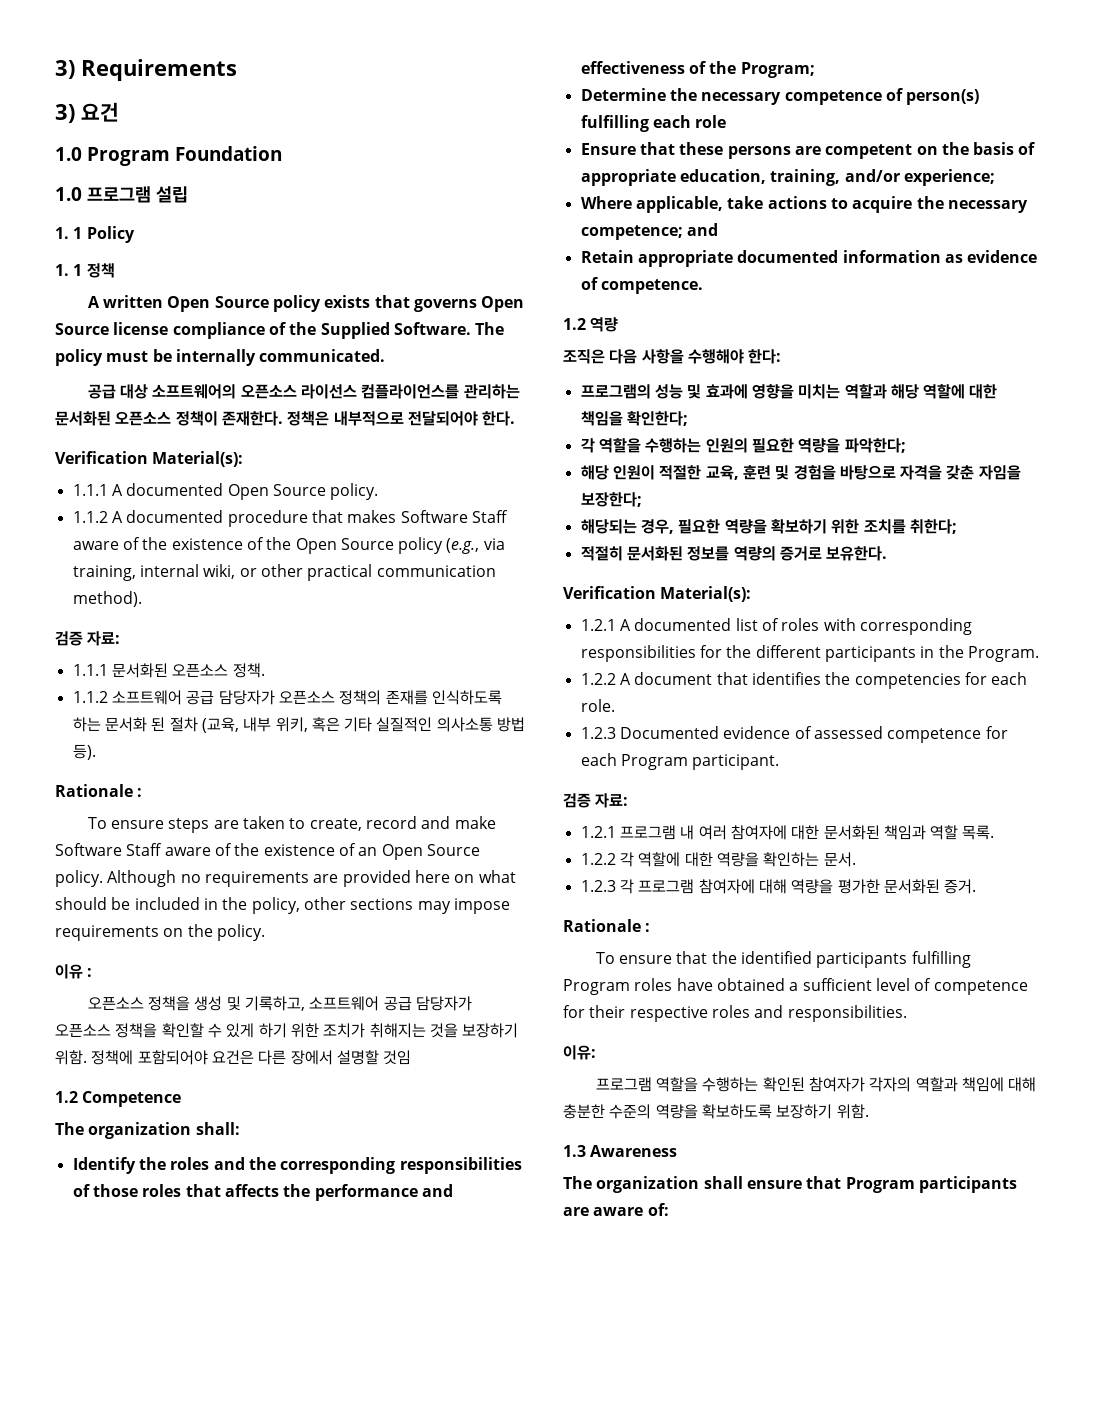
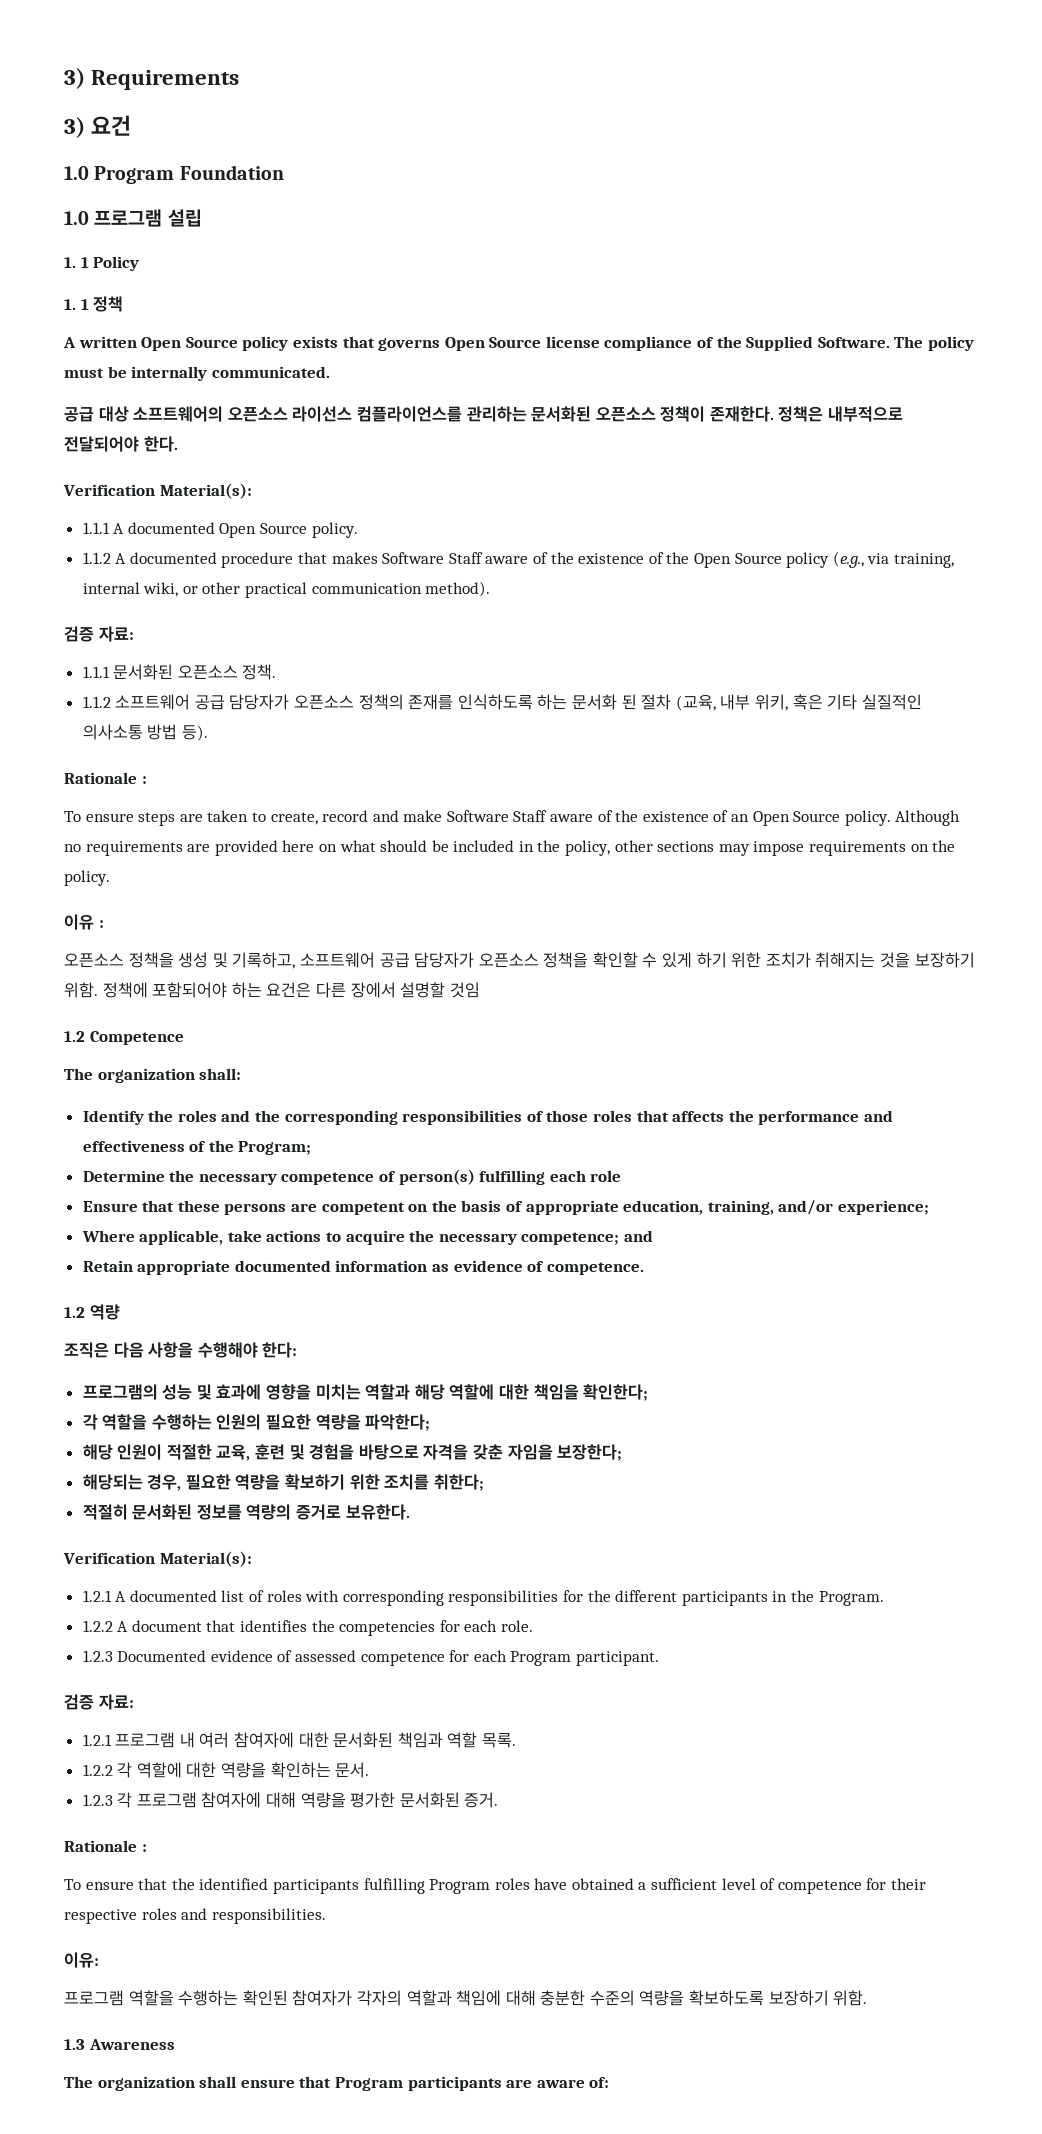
- 정책에 포함되어야 요건은 다른 장에서 설명할 것임
+ 정책에 포함되어야 하는 요건은 다른 장에서 설명할 것임

